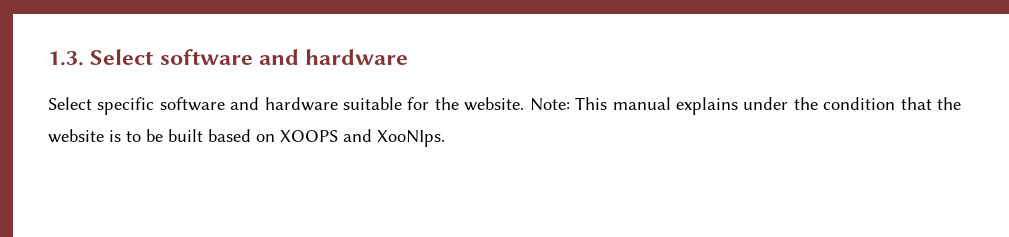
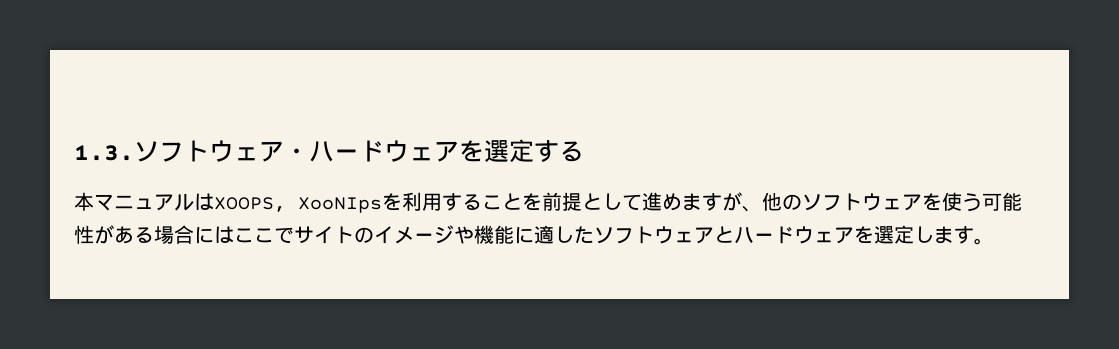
- 1.3. Select software and hardware
- Select specific software and hardware suitable for the website. Note: This manual explains under the condition that the website is to be built based on XOOPS and XooNIps.
+ 1.3.ソフトウェア・ハードウェアを選定する
+ 本マニュアルはXOOPS, XooNIpsを利用することを前提として進めますが、他のソフトウェアを使う可能性がある場合にはここでサイトのイメージや機能に適したソフトウェアとハードウェアを選定します。

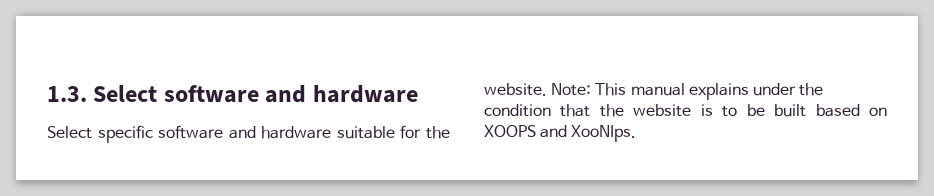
- 1.3.ソフトウェア・ハードウェアを選定する
- 本マニュアルはXOOPS, XooNIpsを利用することを前提として進めますが、他のソフトウェアを使う可能性がある場合にはここでサイトのイメージや機能に適したソフトウェアとハードウェアを選定します。
+ 1.3. Select software and hardware
+ Select specific software and hardware suitable for the website. Note: This manual explains under the condition that the website is to be built based on XOOPS and XooNIps.

